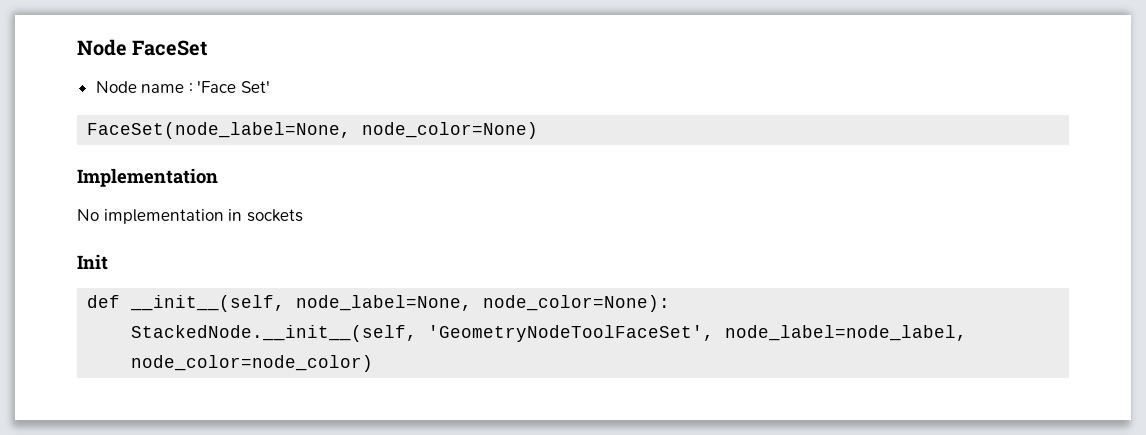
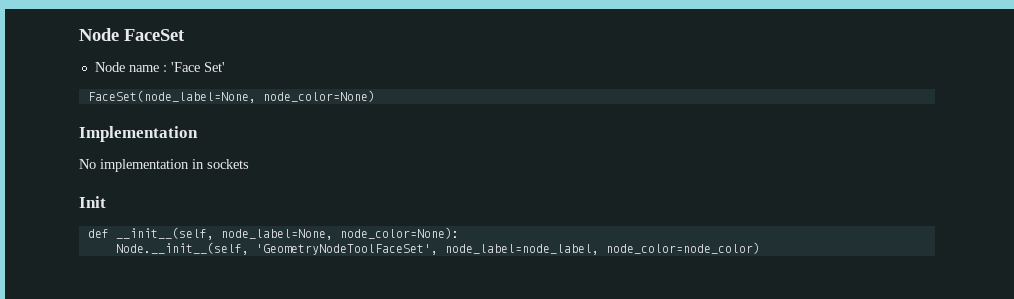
- StackedNode.__init__(self, 'GeometryNodeToolFaceSet', node_label=node_label, node_color=node_color)
+ Node.__init__(self, 'GeometryNodeToolFaceSet', node_label=node_label, node_color=node_color)

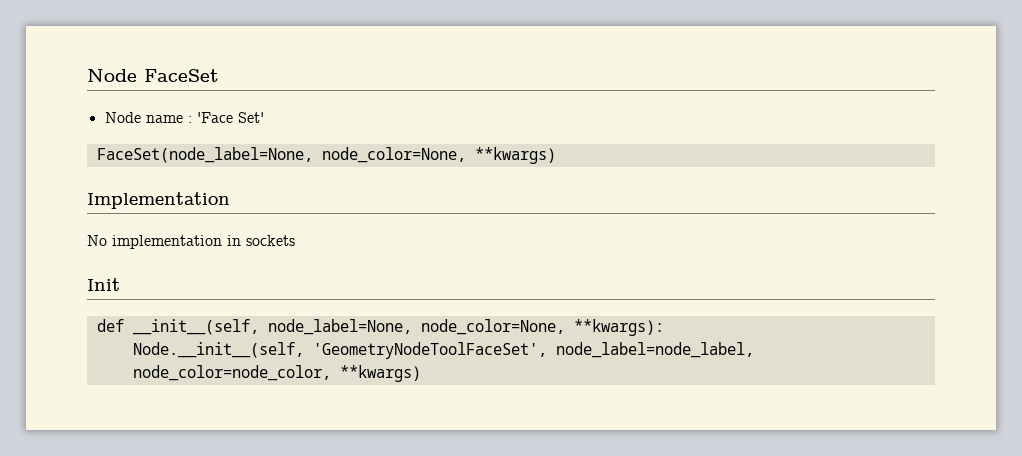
- FaceSet(node_label=None, node_color=None)
+ FaceSet(node_label=None, node_color=None, **kwargs)
- def __init__(self, node_label=None, node_color=None):
+ def __init__(self, node_label=None, node_color=None, **kwargs):
- Node.__init__(self, 'GeometryNodeToolFaceSet', node_label=node_label, node_color=node_color)
+ Node.__init__(self, 'GeometryNodeToolFaceSet', node_label=node_label, node_color=node_color, **kwargs)

